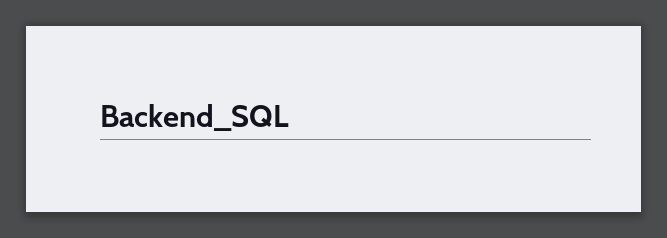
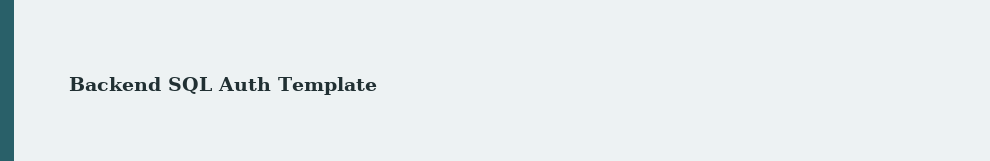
- Backend_SQL
+ Backend SQL Auth Template

